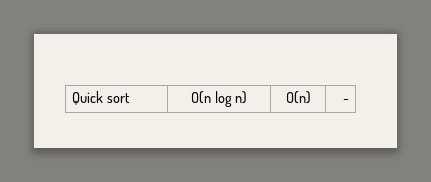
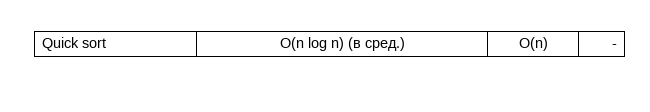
- Quick sort | O(n log n) | O(n) | -
+ Quick sort | O(n log n) (в сред.) | O(n) | -

